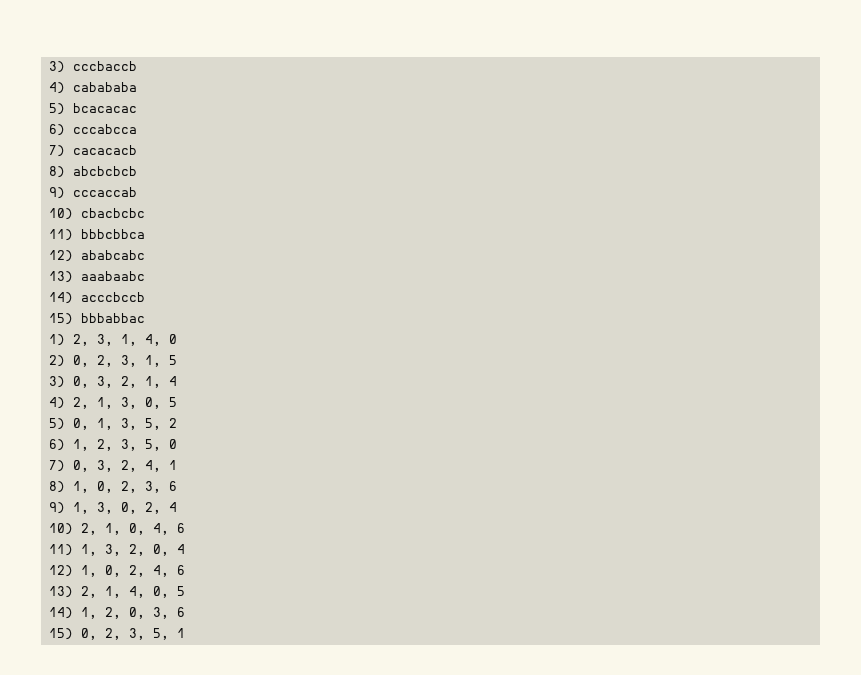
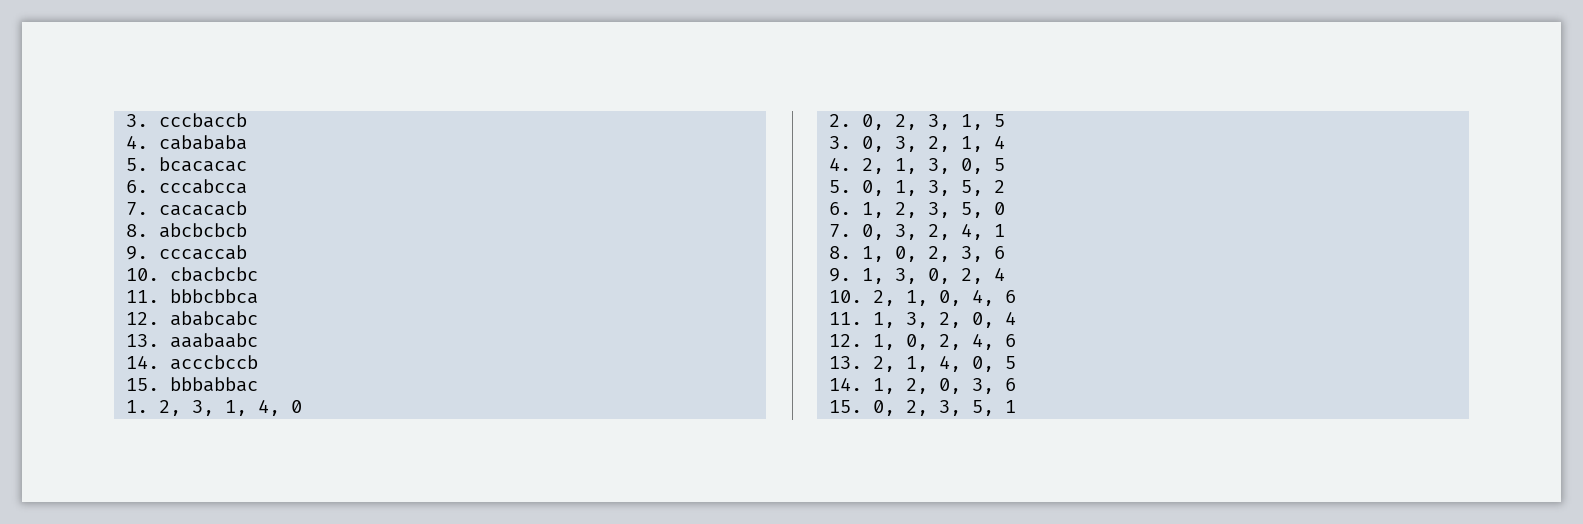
- 3) cccbaccb
+ 3. cccbaccb
- 4) cabababa
+ 4. cabababa
- 5) bcacacac
+ 5. bcacacac
- 6) cccabcca
+ 6. cccabcca
- 7) cacacacb
+ 7. cacacacb
- 8) abcbcbcb
+ 8. abcbcbcb
- 9) cccaccab
+ 9. cccaccab
- 10) cbacbcbc
+ 10. cbacbcbc
- 11) bbbcbbca
+ 11. bbbcbbca
- 12) ababcabc
+ 12. ababcabc
- 13) aaabaabc
+ 13. aaabaabc
- 14) acccbccb
+ 14. acccbccb
- 15) bbbabbac
+ 15. bbbabbac
- 1) 2, 3, 1, 4, 0
+ 1. 2, 3, 1, 4, 0
- 2) 0, 2, 3, 1, 5
+ 2. 0, 2, 3, 1, 5
- 3) 0, 3, 2, 1, 4
+ 3. 0, 3, 2, 1, 4
- 4) 2, 1, 3, 0, 5
+ 4. 2, 1, 3, 0, 5
- 5) 0, 1, 3, 5, 2
+ 5. 0, 1, 3, 5, 2
- 6) 1, 2, 3, 5, 0
+ 6. 1, 2, 3, 5, 0
- 7) 0, 3, 2, 4, 1
+ 7. 0, 3, 2, 4, 1
- 8) 1, 0, 2, 3, 6
+ 8. 1, 0, 2, 3, 6
- 9) 1, 3, 0, 2, 4
+ 9. 1, 3, 0, 2, 4
- 10) 2, 1, 0, 4, 6
+ 10. 2, 1, 0, 4, 6
- 11) 1, 3, 2, 0, 4
+ 11. 1, 3, 2, 0, 4
- 12) 1, 0, 2, 4, 6
+ 12. 1, 0, 2, 4, 6
- 13) 2, 1, 4, 0, 5
+ 13. 2, 1, 4, 0, 5
- 14) 1, 2, 0, 3, 6
+ 14. 1, 2, 0, 3, 6
- 15) 0, 2, 3, 5, 1
+ 15. 0, 2, 3, 5, 1

